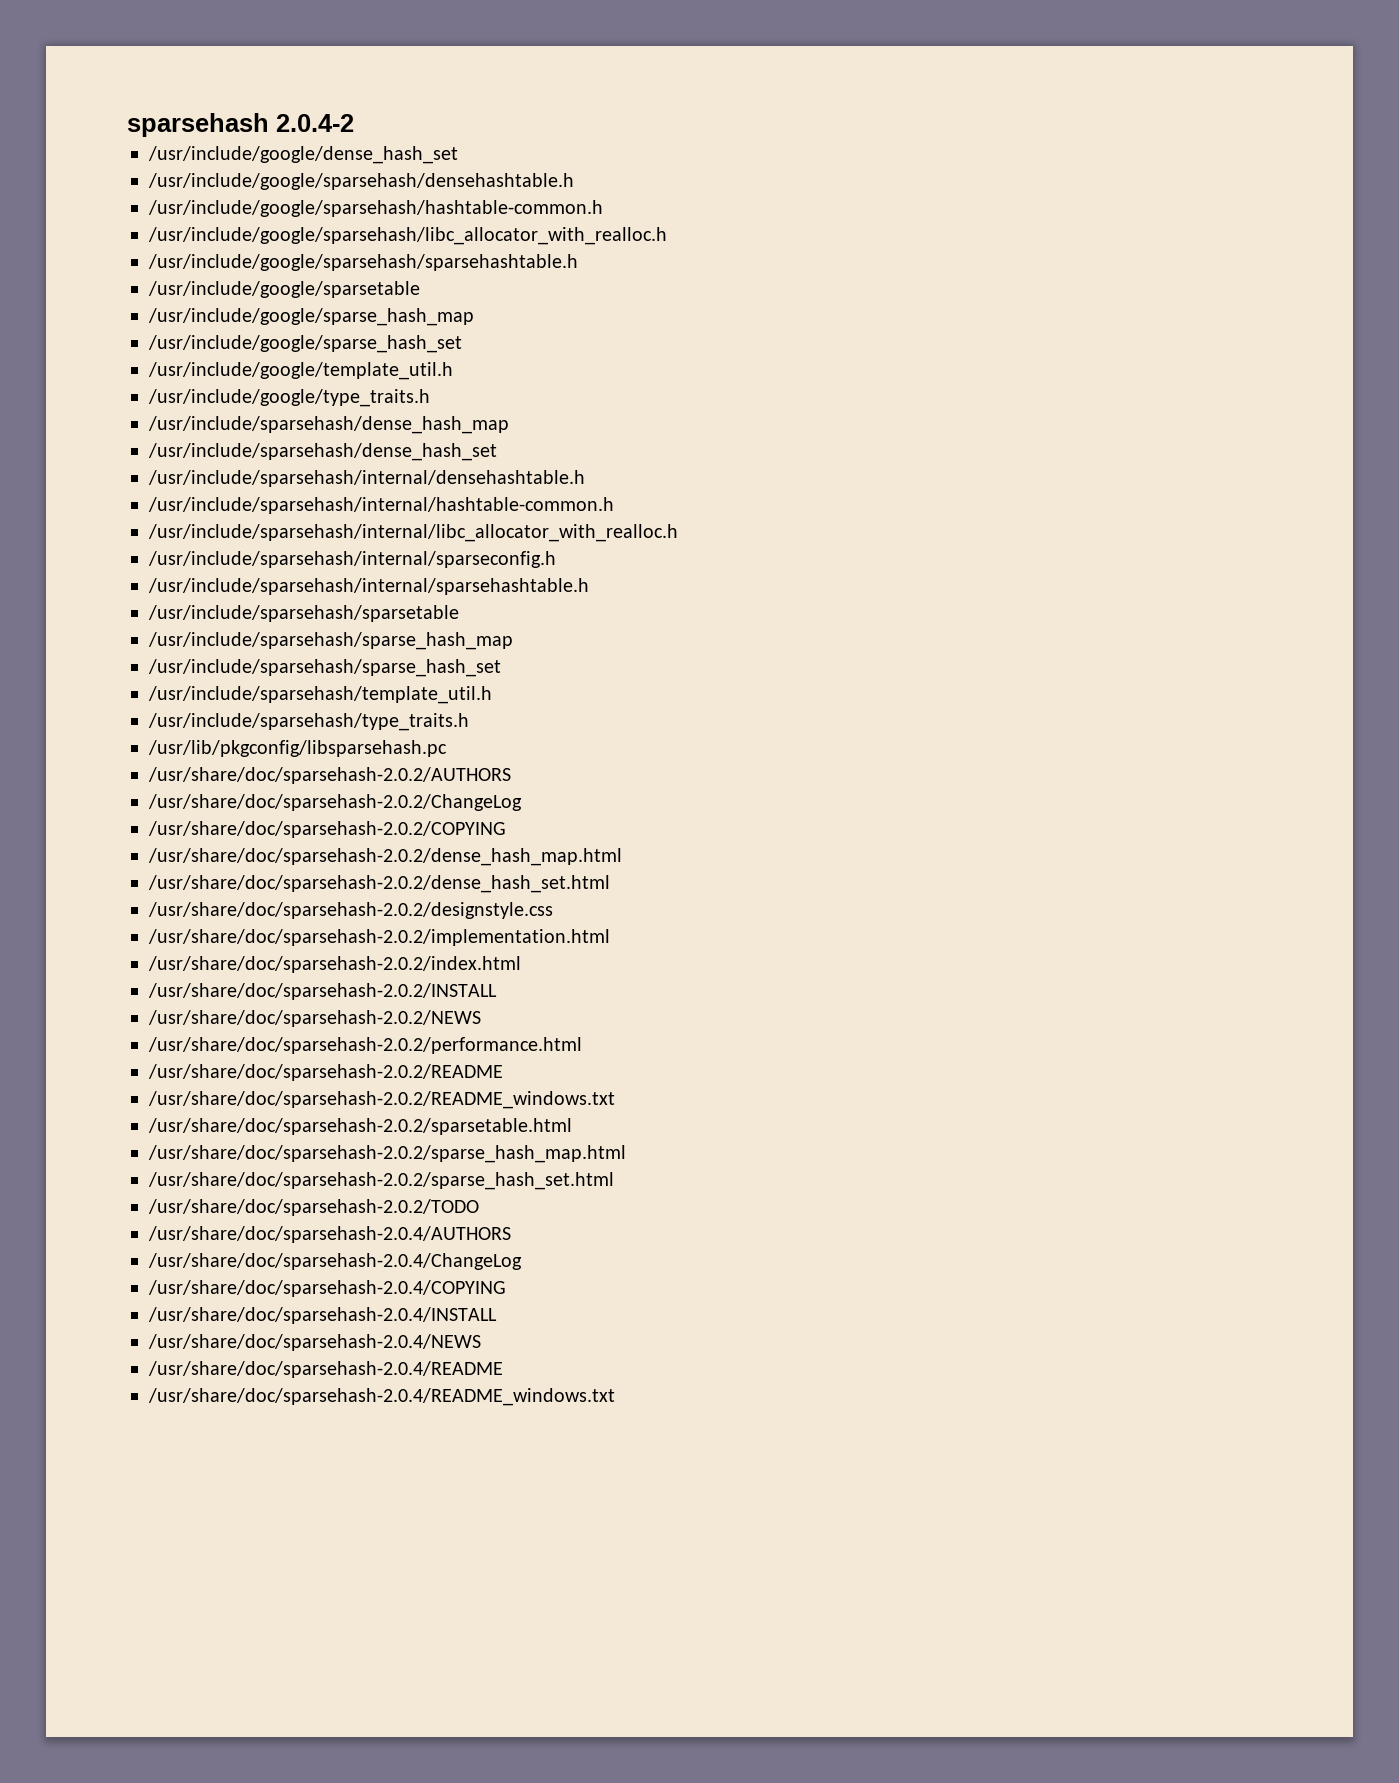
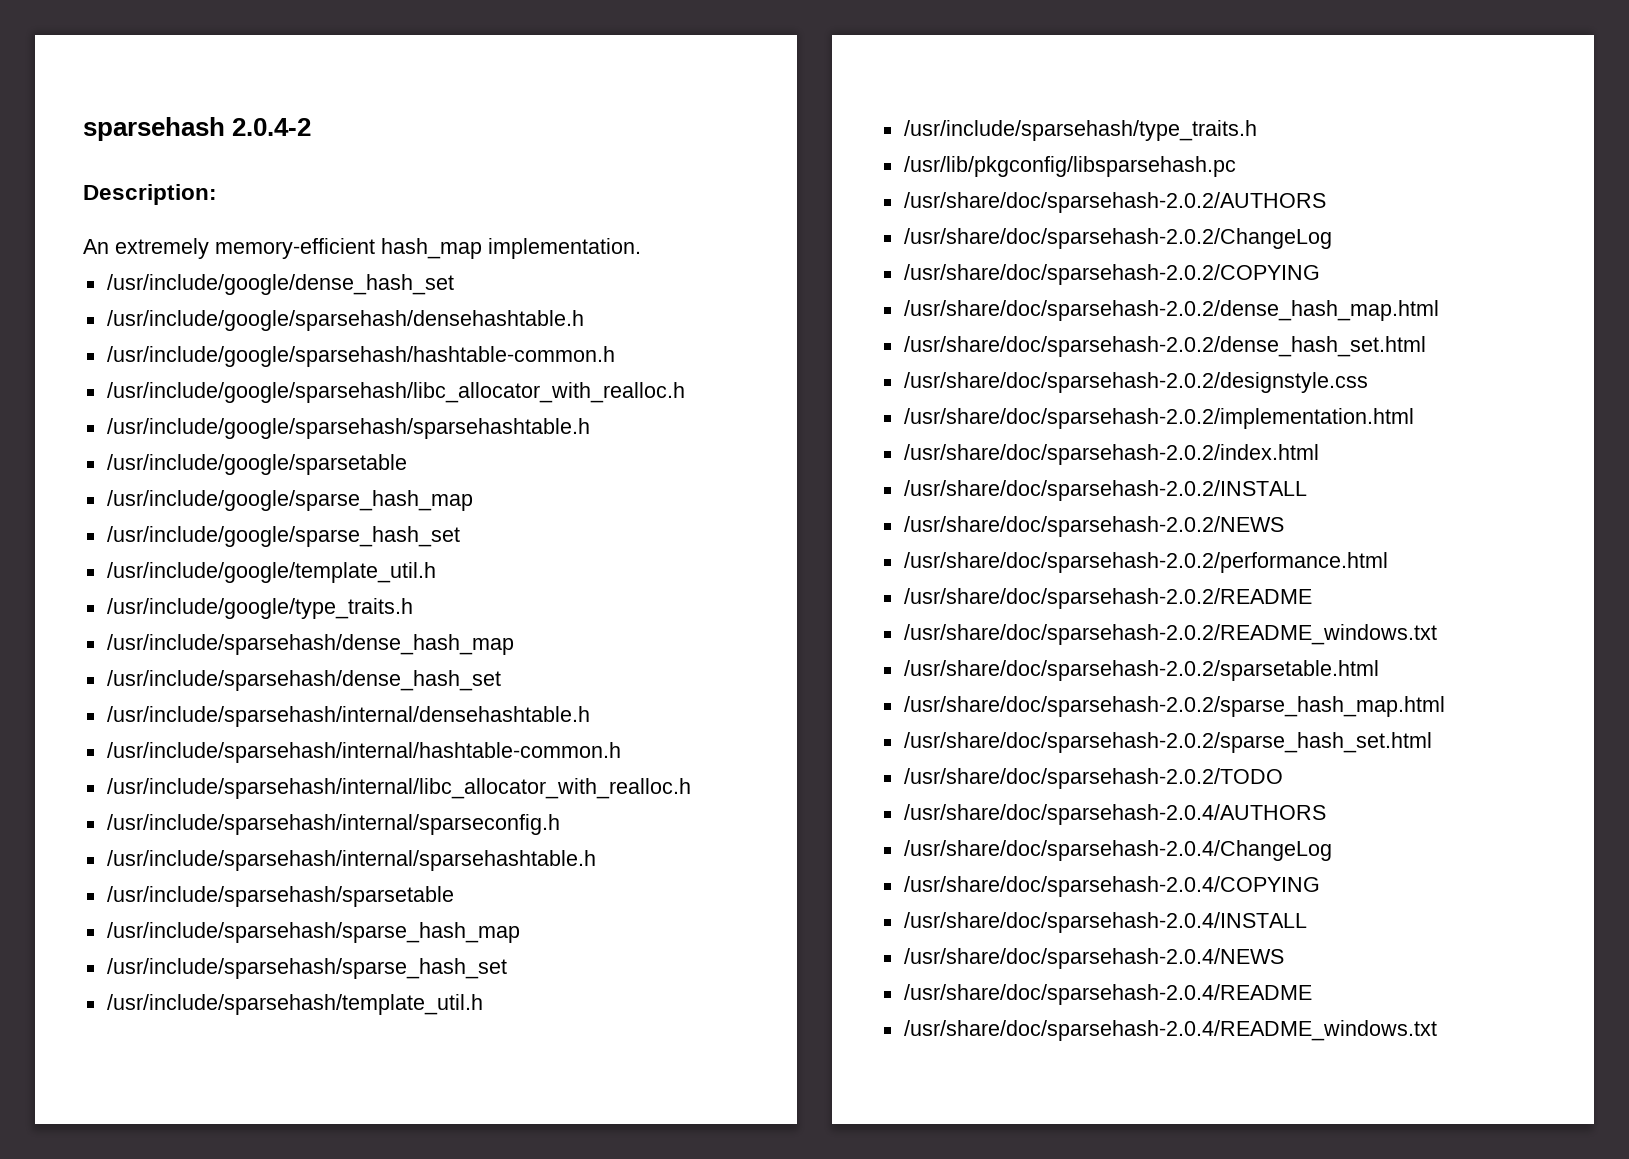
+ Description:
+ An extremely memory-efficient hash_map implementation.

